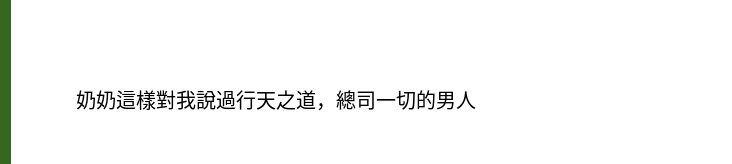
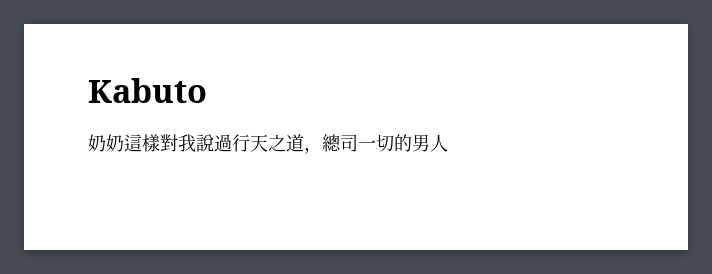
+ Kabuto

